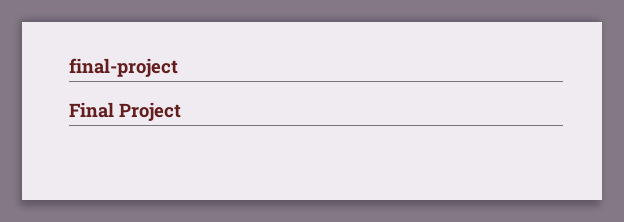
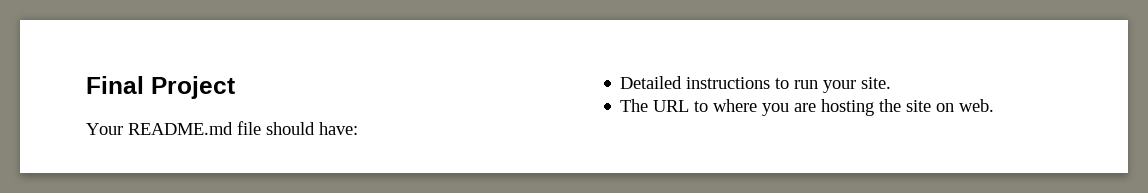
- final-project
+ Your README.md file should have:
+ Detailed instructions to run your site.
+ The URL to where you are hosting the site on web.

